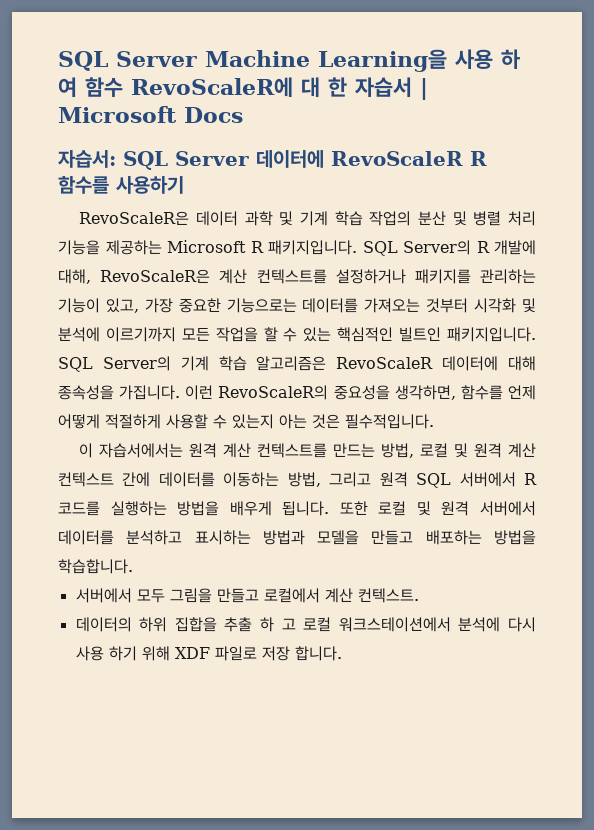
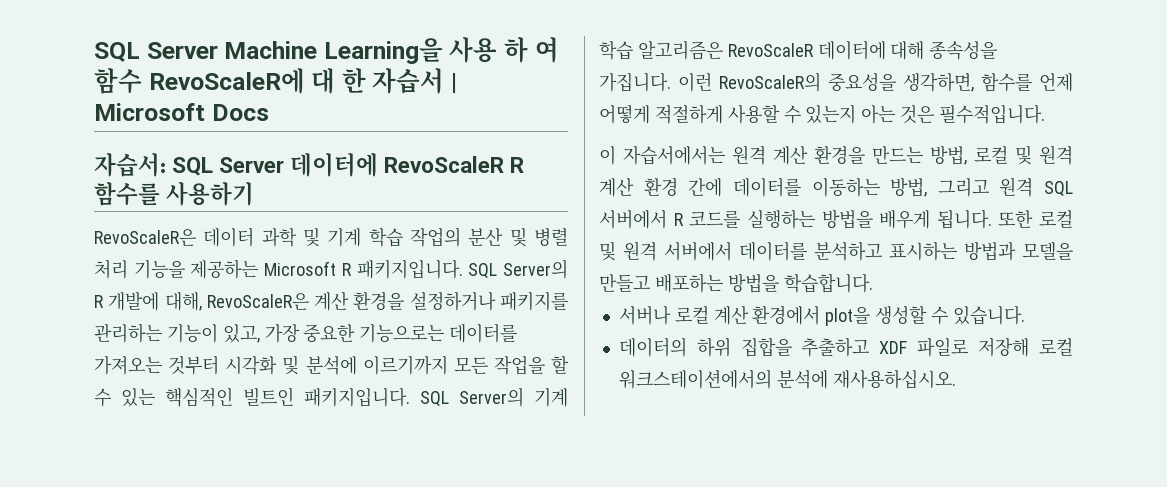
- SQL Server의 R 개발에 대해, RevoScaleR은 계산 컨텍스트를 설정하거나 패키지를 관리하는 기능이 있고, 가장 중요한 기능으로는 데이터를 가져오는 것부터 시각화 및 분석에 이르기까지 모든 작업을 할 수 있는 핵심적인 빌트인 패키지입니다.
+ SQL Server의 R 개발에 대해, RevoScaleR은 계산 환경을 설정하거나 패키지를 관리하는 기능이 있고, 가장 중요한 기능으로는 데이터를 가져오는 것부터 시각화 및 분석에 이르기까지 모든 작업을 할 수 있는 핵심적인 빌트인 패키지입니다.
- 이 자습서에서는 원격 계산 컨텍스트를 만드는 방법, 로컬 및 원격 계산 컨텍스트 간에 데이터를 이동하는 방법, 그리고 원격 SQL 서버에서 R 코드를 실행하는 방법을 배우게 됩니다.
+ 이 자습서에서는 원격 계산 환경을 만드는 방법, 로컬 및 원격 계산 환경 간에 데이터를 이동하는 방법, 그리고 원격 SQL 서버에서 R 코드를 실행하는 방법을 배우게 됩니다.
- 서버에서 모두 그림을 만들고 로컬에서 계산 컨텍스트.
- 데이터의 하위 집합을 추출 하 고 로컬 워크스테이션에서 분석에 다시 사용 하기 위해 XDF 파일로 저장 합니다.
+ 서버나 로컬 계산 환경에서 plot을 생성할 수 있습니다.
+ 데이터의 하위 집합을 추출하고 XDF 파일로 저장해 로컬 워크스테이션에서의 분석에 재사용하십시오.

